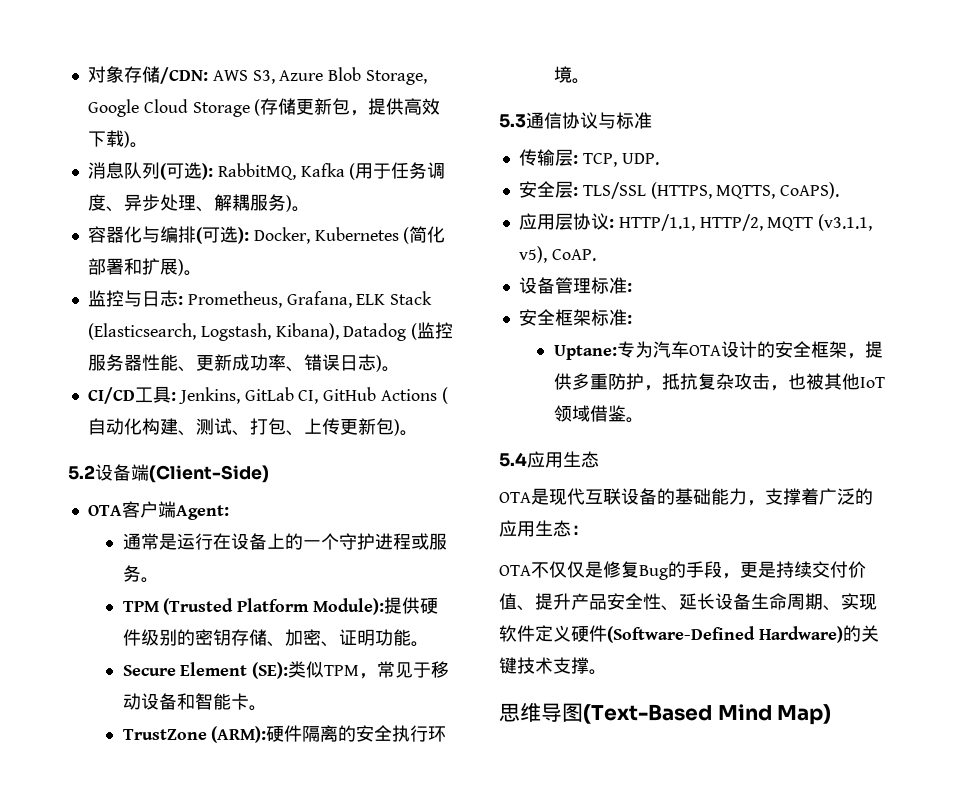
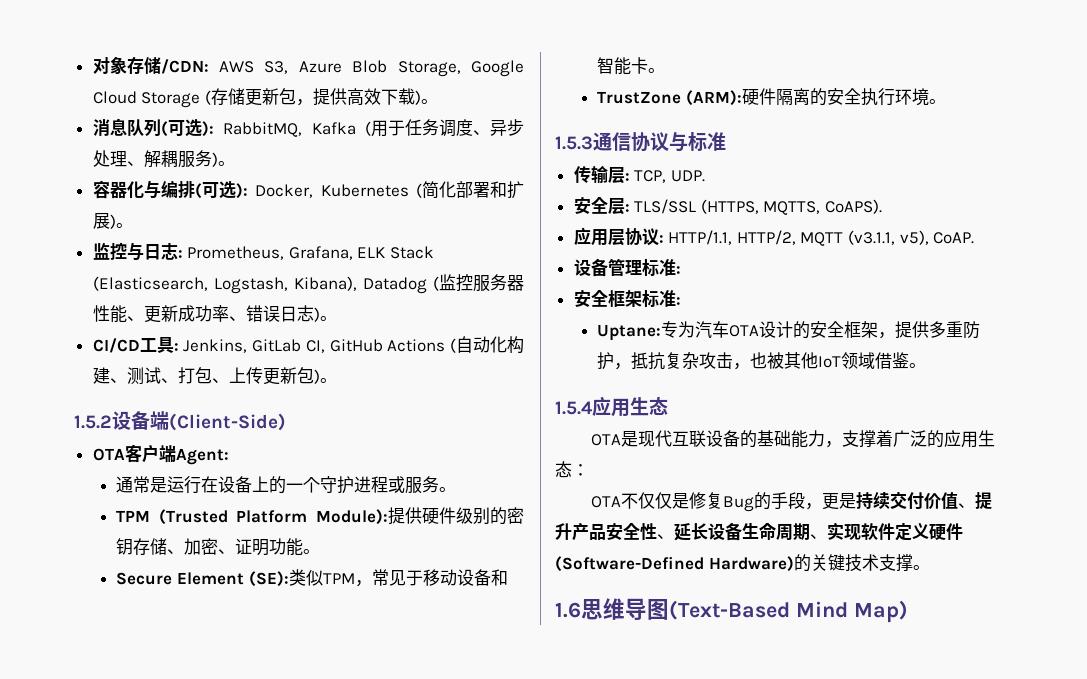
- 5.2设备端(Client-Side)
+ 1.5.2设备端(Client-Side)
- 5.3通信协议与标准
+ 1.5.3通信协议与标准
- 5.4应用生态
+ 1.5.4应用生态
- 思维导图(Text-Based Mind Map)
+ 1.6思维导图(Text-Based Mind Map)

